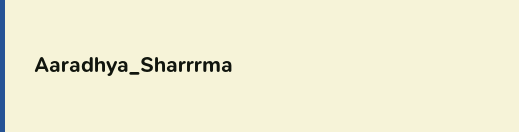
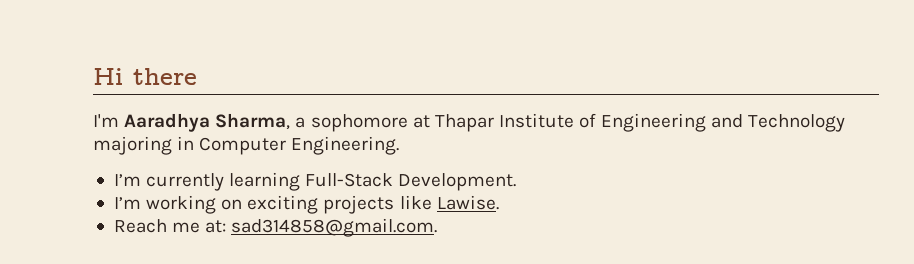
- Aaradhya_Sharrrma
+ Hi there
+ I'm Aaradhya Sharma, a sophomore at Thapar Institute of Engineering and Technology majoring in Computer Engineering.
+ I’m currently learning Full-Stack Development.
+ I’m working on exciting projects like Lawise.
+ Reach me at: sad314858@gmail.com.

